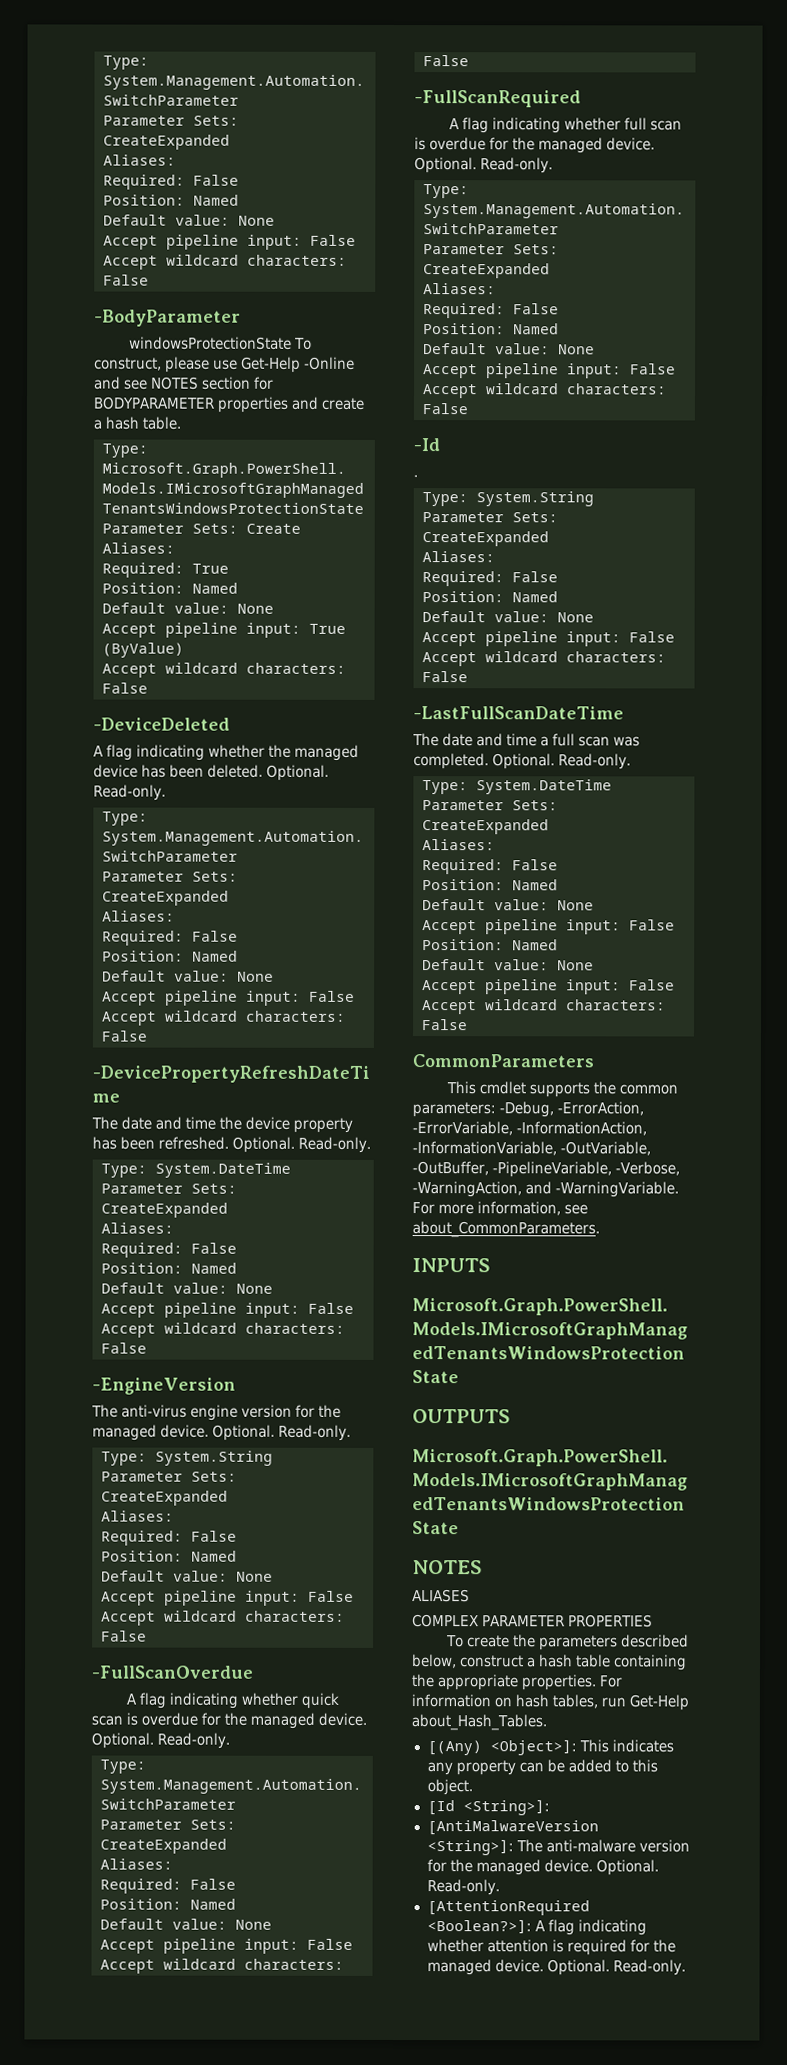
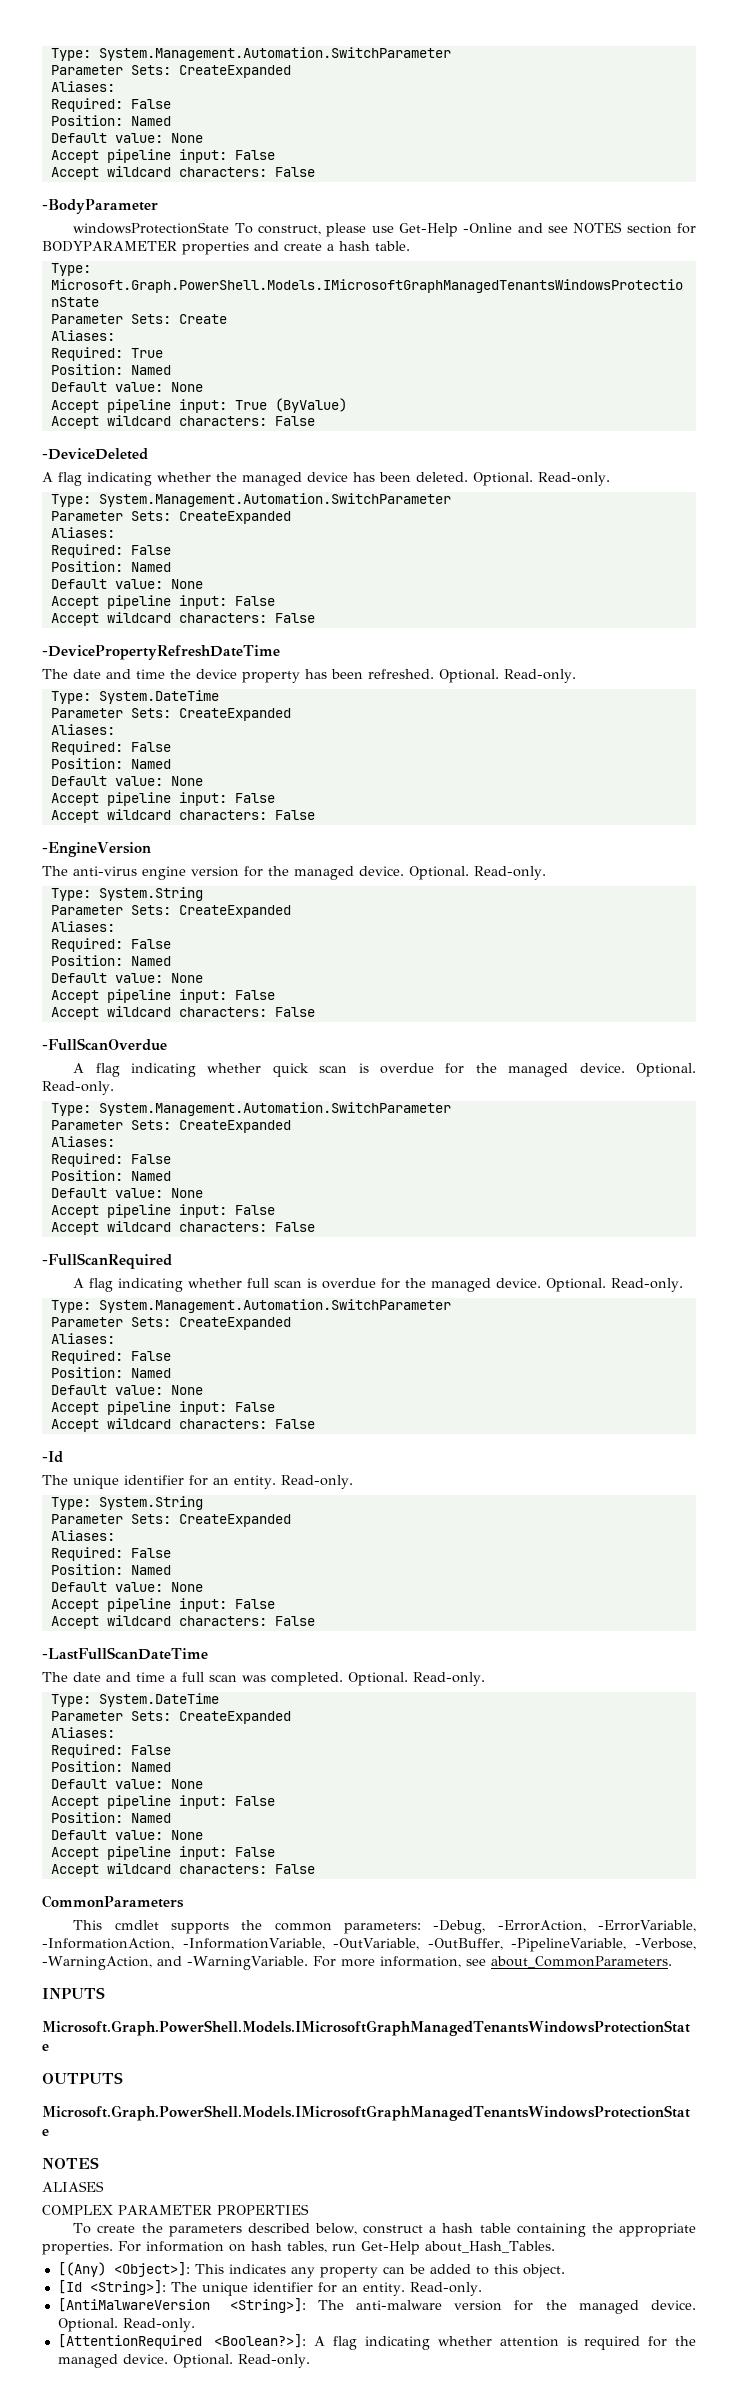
  -Id
- .
+ The unique identifier for an entity. Read-only.
- [Id <String>]:
+ [Id <String>]: The unique identifier for an entity. Read-only.

